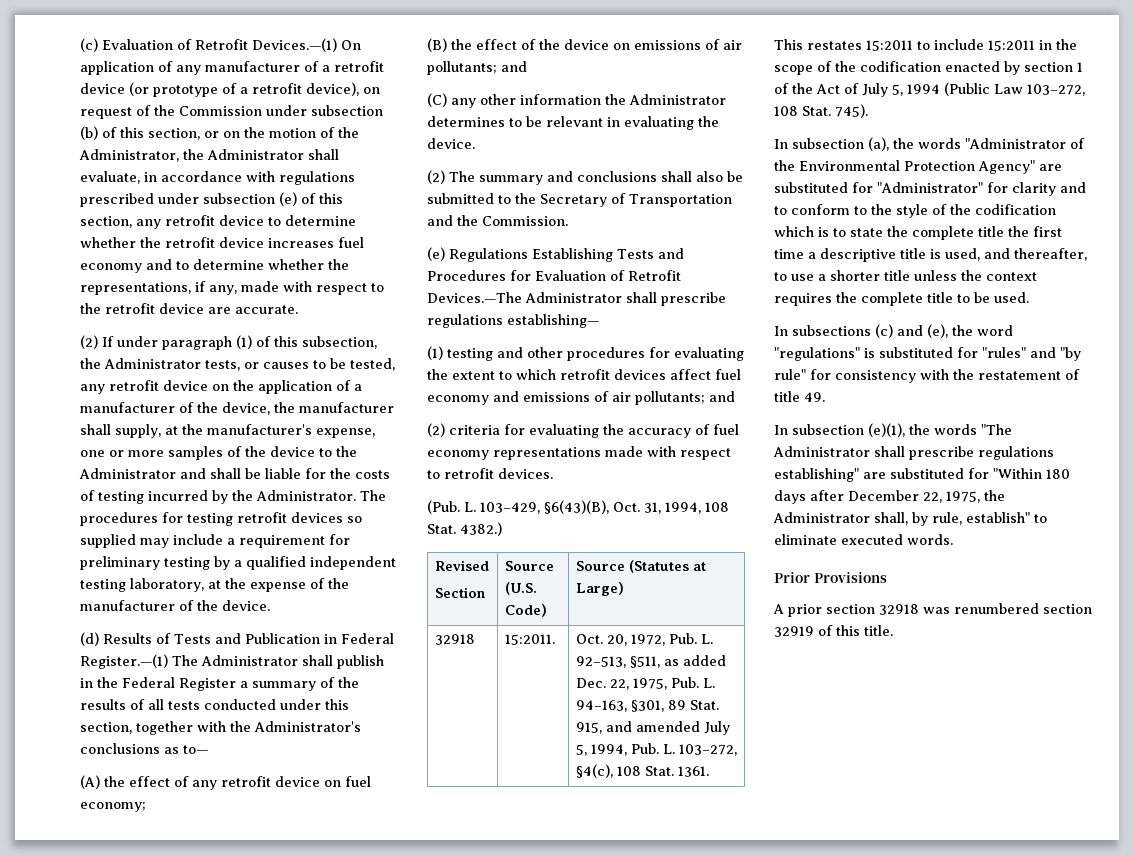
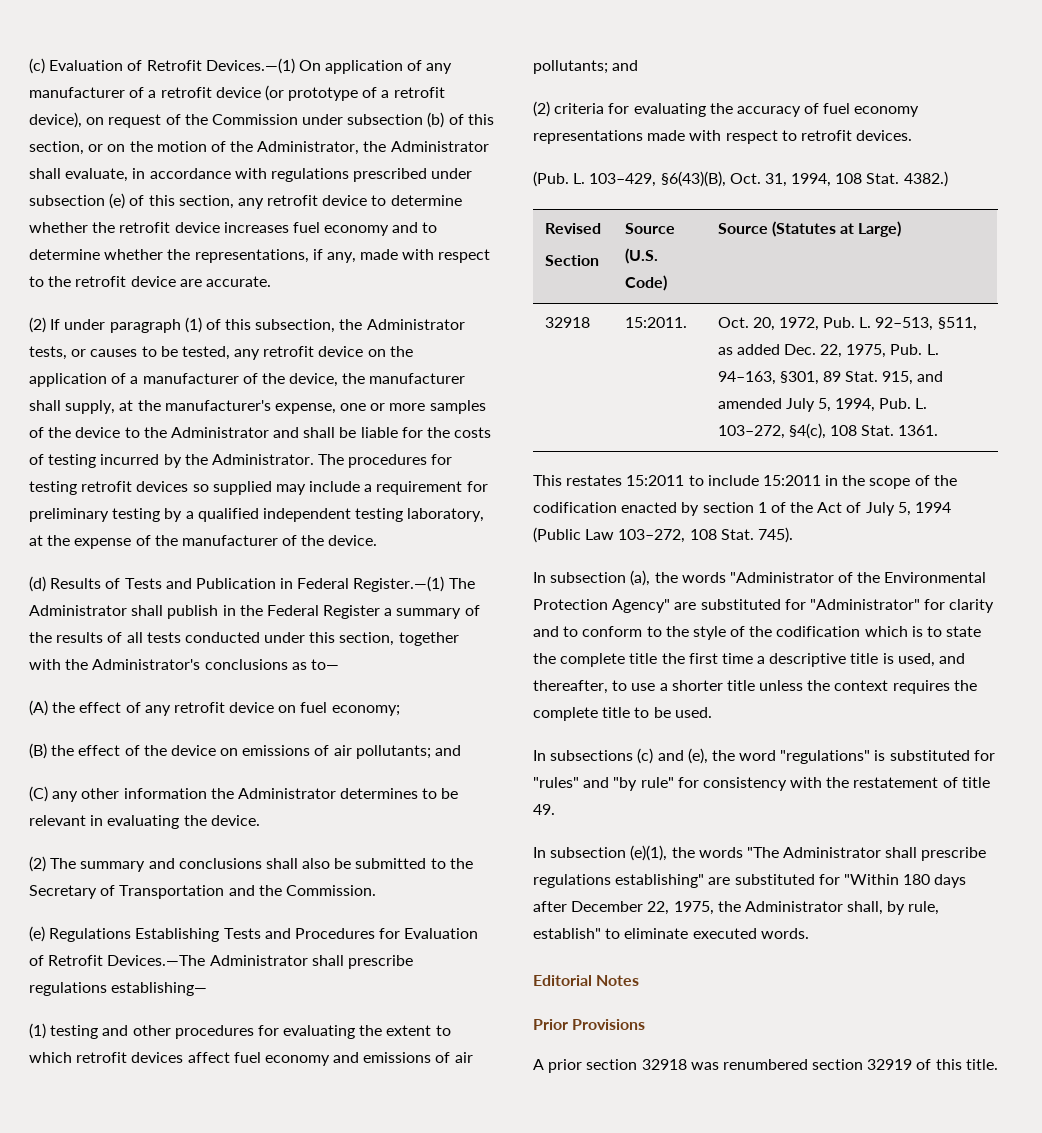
+ Editorial Notes

